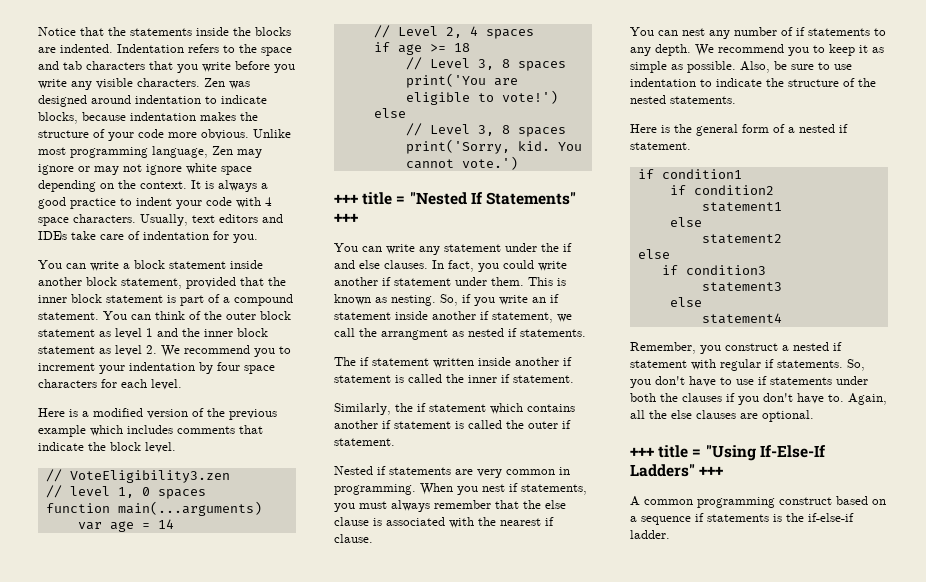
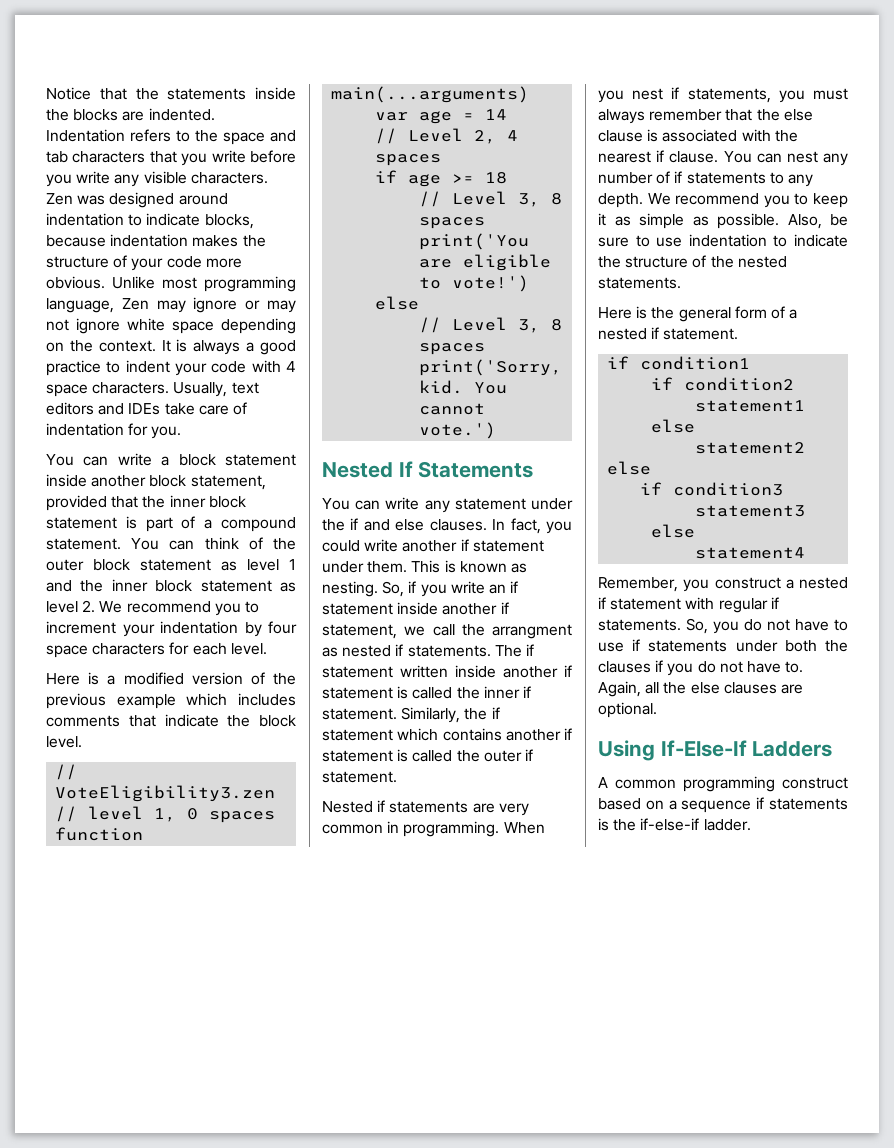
- +++ title = "Nested If Statements" +++
+ Nested If Statements
- So, if you write an if statement inside another if statement, we call the arrangment as nested if statements.
- The if statement written inside another if statement is called the inner if statement.
- Similarly, the if statement which contains another if statement is called the outer if statement.
+ So, if you write an if statement inside another if statement, we call the arrangment as nested if statements. The if statement written inside another if statement is called the inner if statement. Similarly, the if statement which contains another if statement is called the outer if statement.
- When you nest if statements, you must always remember that the else clause is associated with the nearest if clause.
- You can nest any number of if statements to any depth.
+ When you nest if statements, you must always remember that the else clause is associated with the nearest if clause. You can nest any number of if statements to any depth.
- So, you don't have to use if statements under both the clauses if you don't have to.
+ So, you do not have to use if statements under both the clauses if you do not have to.
- +++ title = "Using If-Else-If Ladders" +++
+ Using If-Else-If Ladders

